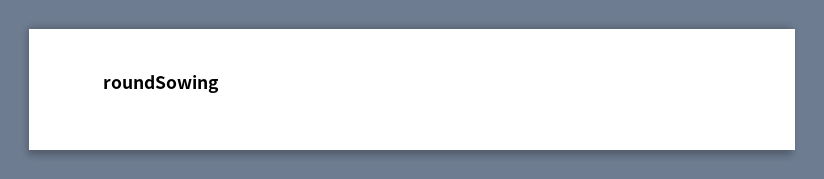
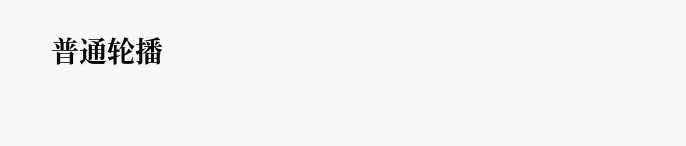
- roundSowing
+ 普通轮播

